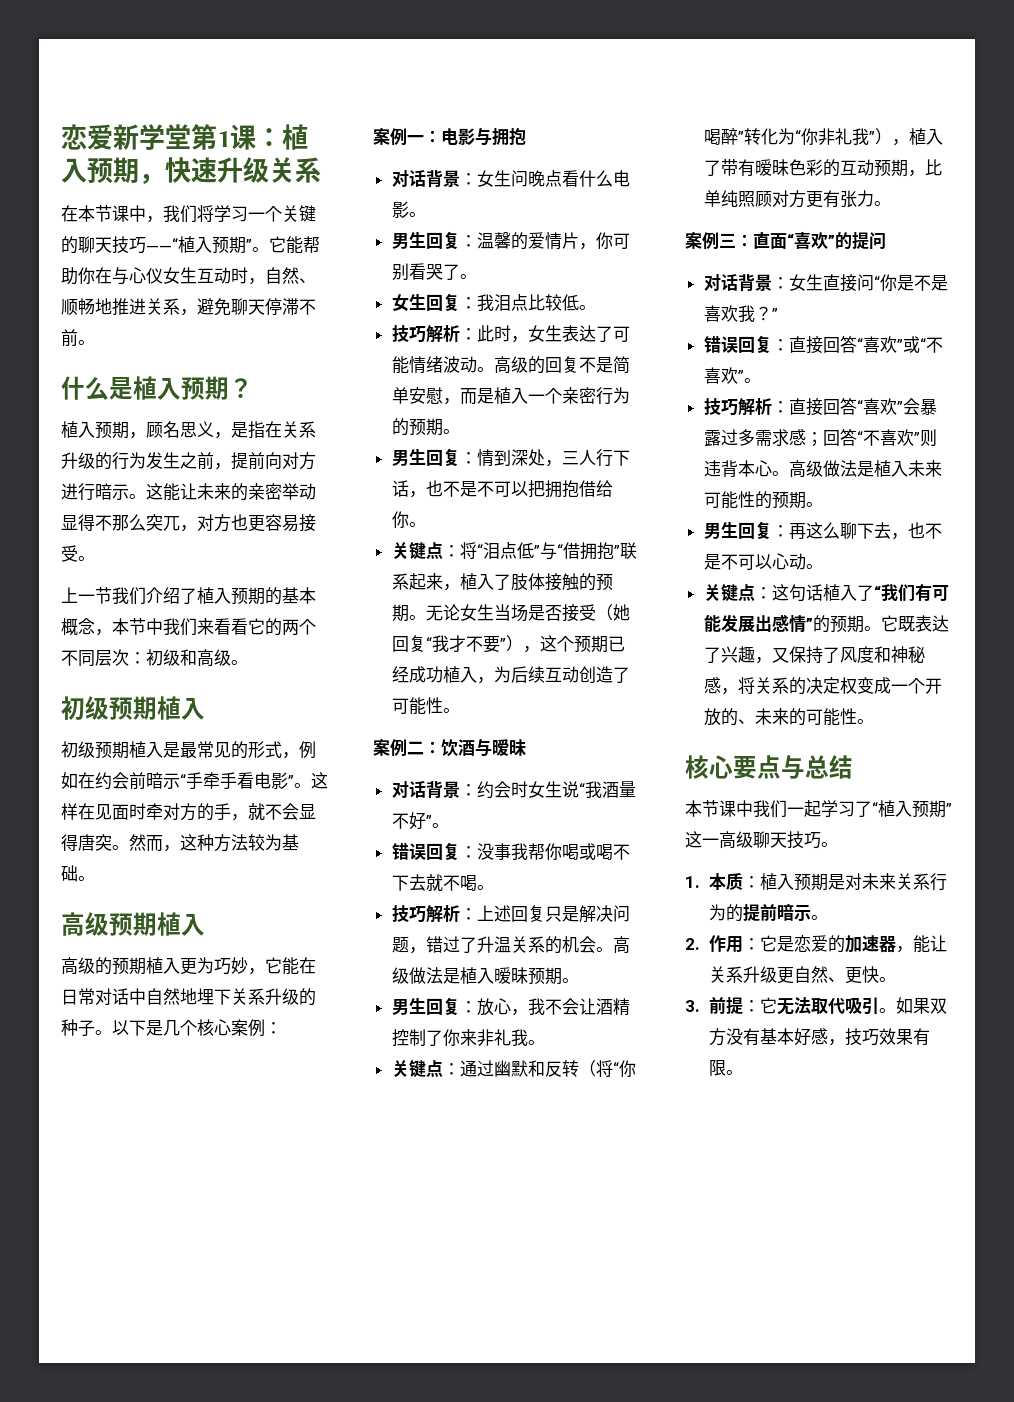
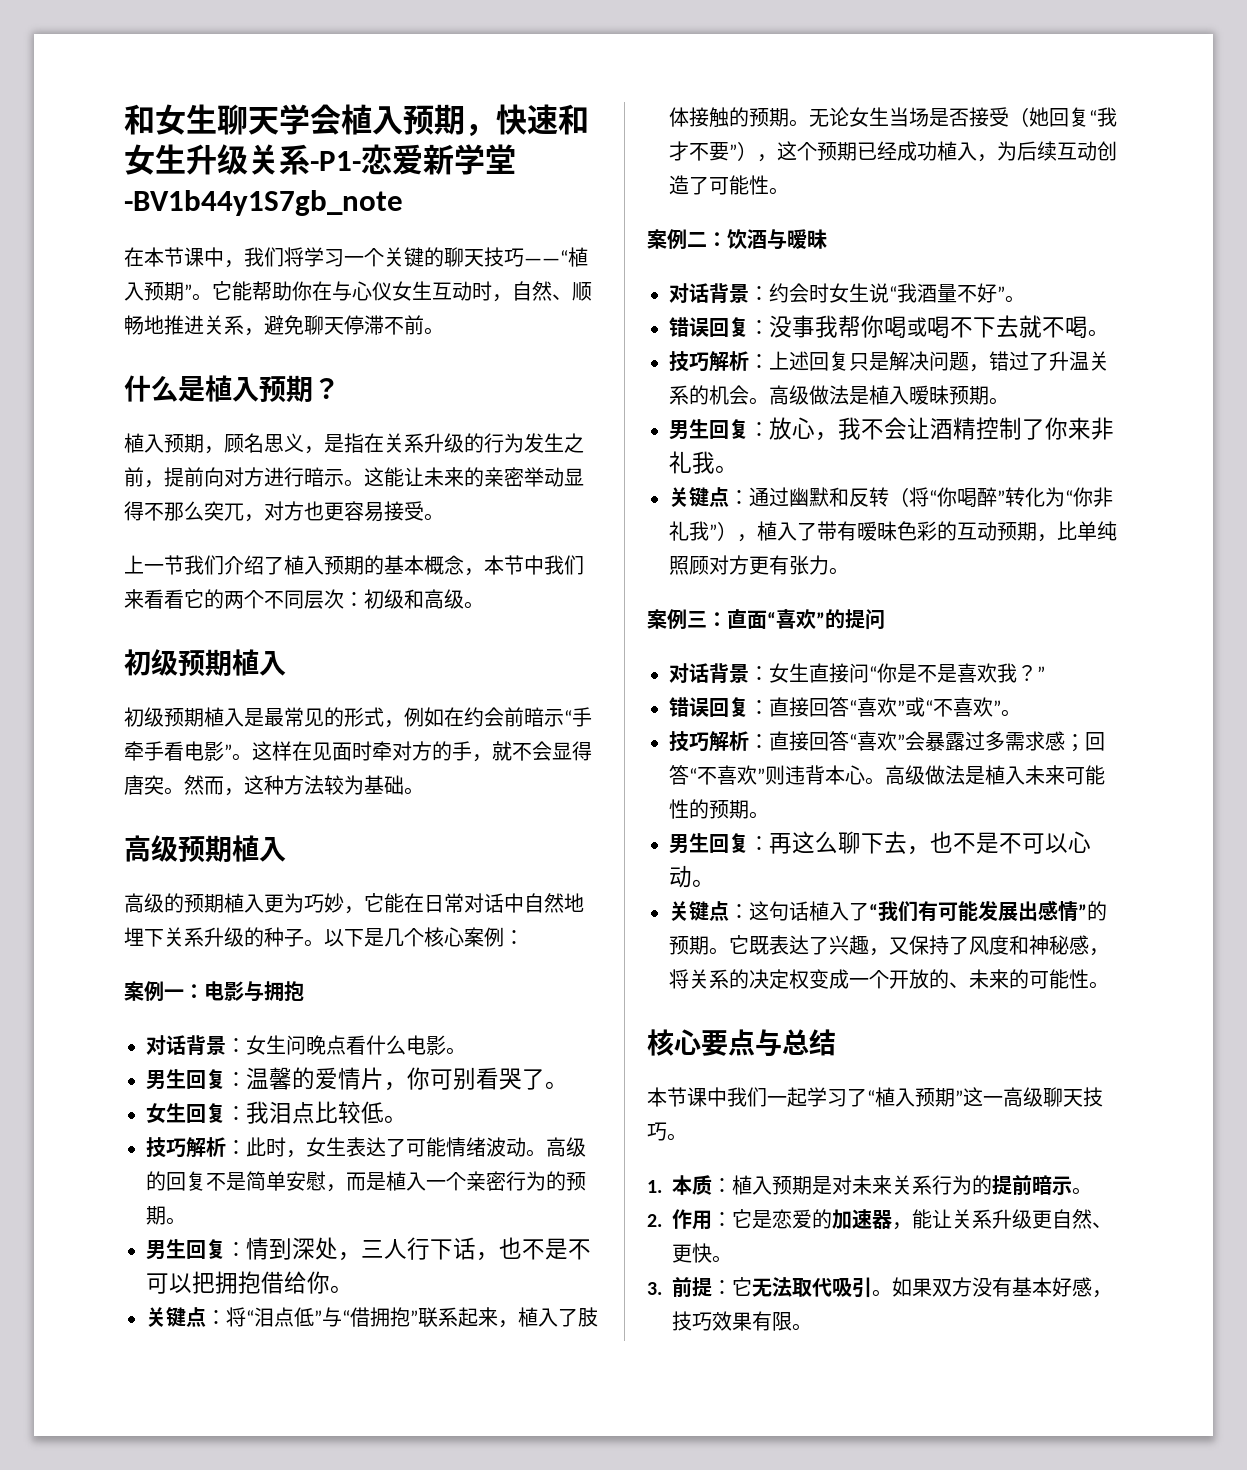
- 恋爱新学堂第1课：植入预期，快速升级关系
+ 和女生聊天学会植入预期，快速和女生升级关系-P1-恋爱新学堂-BV1b44y1S7gb_note

